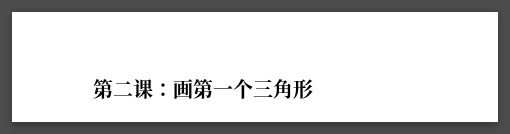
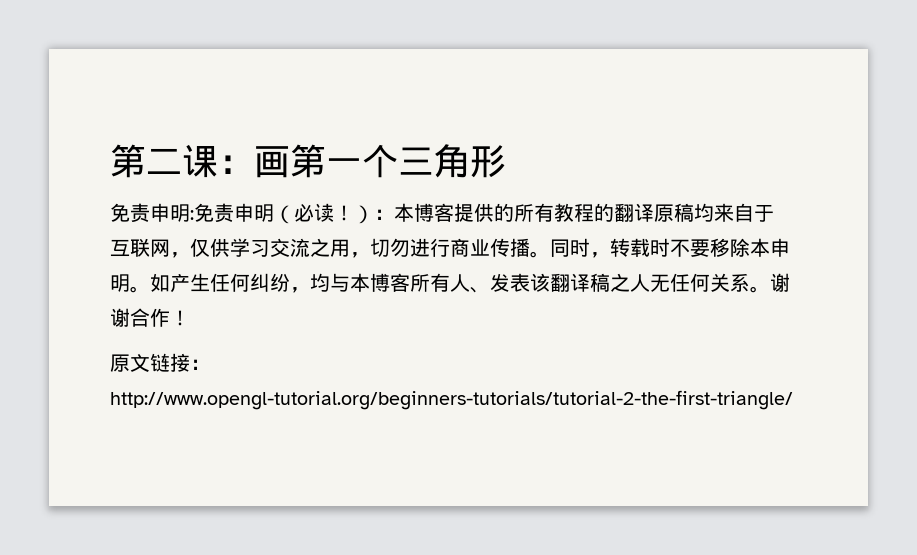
+ 免责申明:免责申明（必读！）：本博客提供的所有教程的翻译原稿均来自于互联网，仅供学习交流之用，切勿进行商业传播。同时，转载时不要移除本申明。如产生任何纠纷，均与本博客所有人、发表该翻译稿之人无任何关系。谢谢合作！
+ 原文链接：http://www.opengl-tutorial.org/beginners-tutorials/tutorial-2-the-first-triangle/

